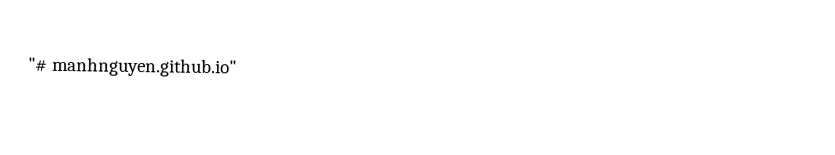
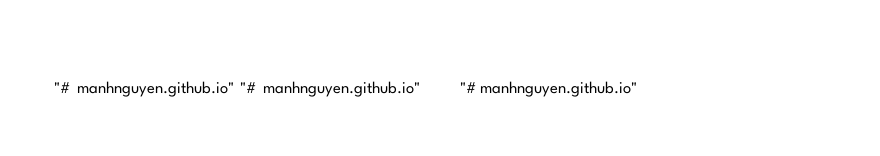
- "# manhnguyen.github.io"
+ "# manhnguyen.github.io" "# manhnguyen.github.io" "# manhnguyen.github.io"

